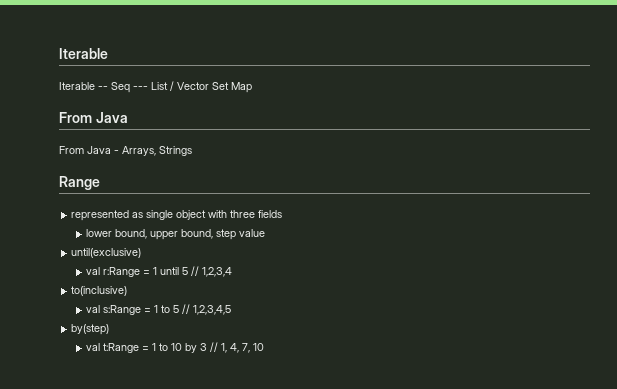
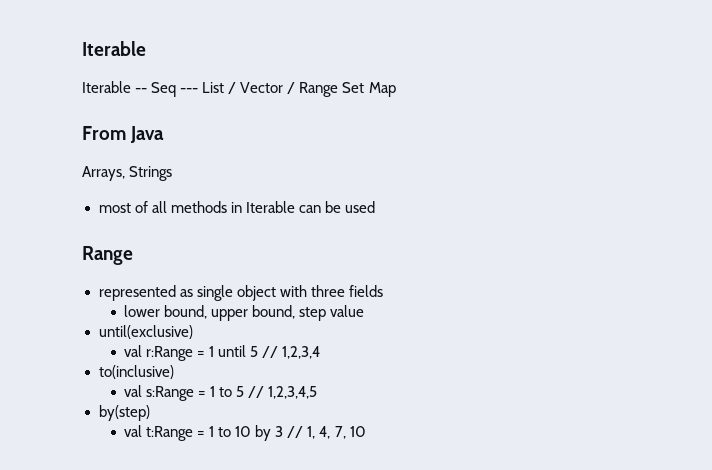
- Iterable -- Seq --- List / Vector Set Map
+ Iterable -- Seq --- List / Vector / Range Set Map
- From Java - Arrays, Strings
+ Arrays, Strings
+ most of all methods in Iterable can be used

